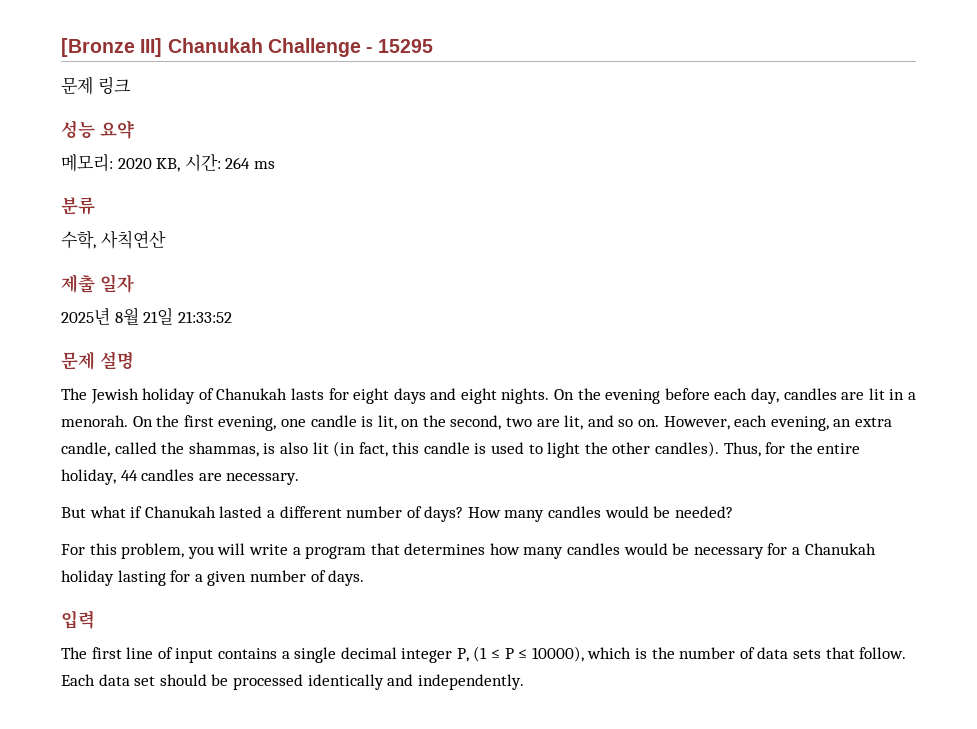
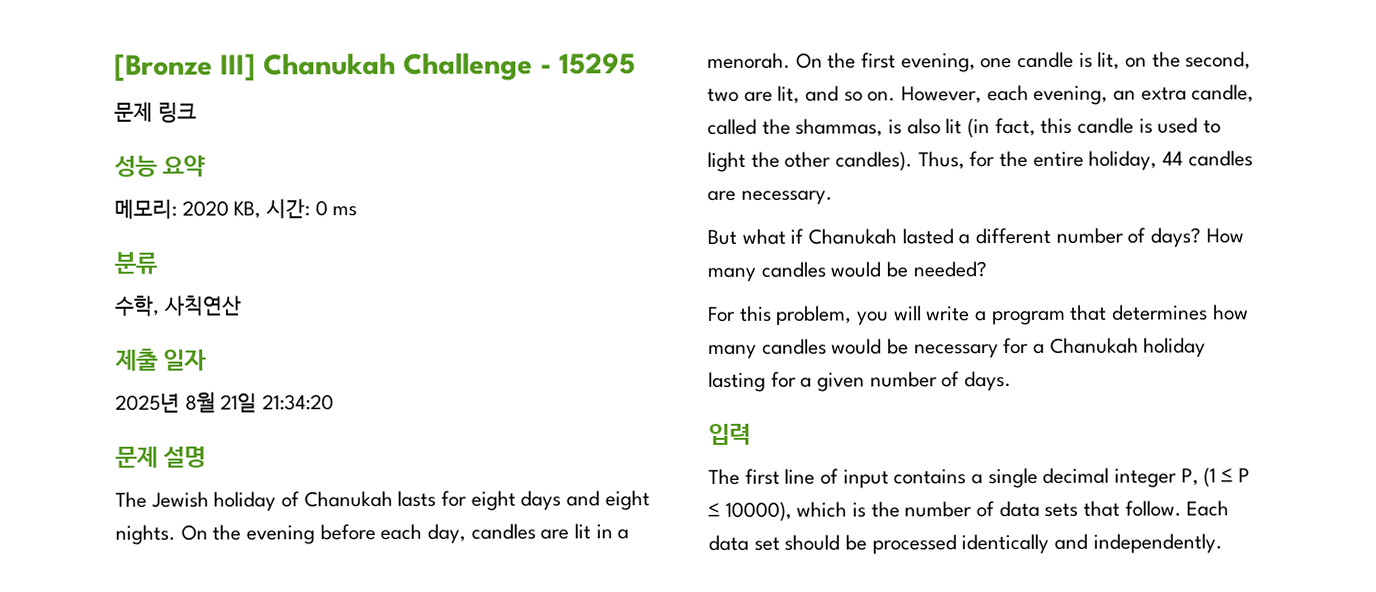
- 메모리: 2020 KB, 시간: 264 ms
+ 메모리: 2020 KB, 시간: 0 ms
- 2025년 8월 21일 21:33:52
+ 2025년 8월 21일 21:34:20

